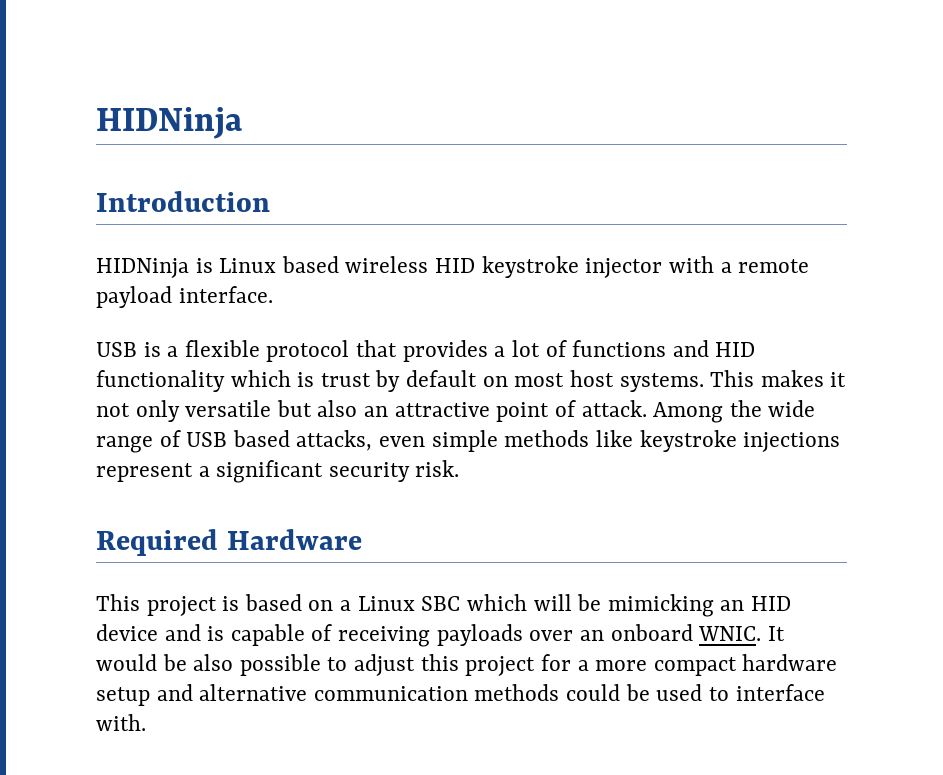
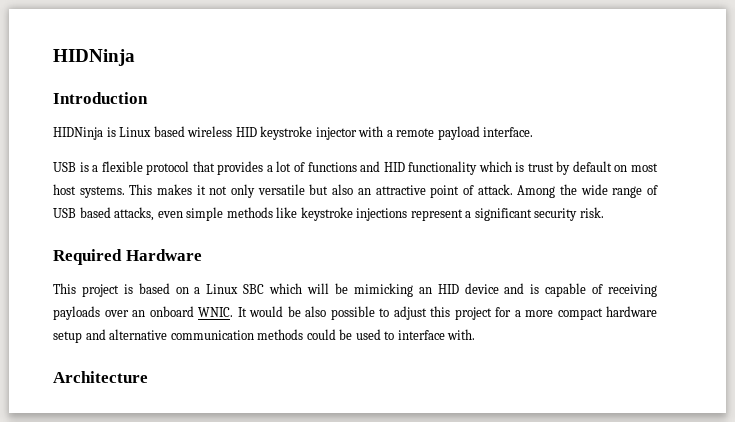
+ Architecture

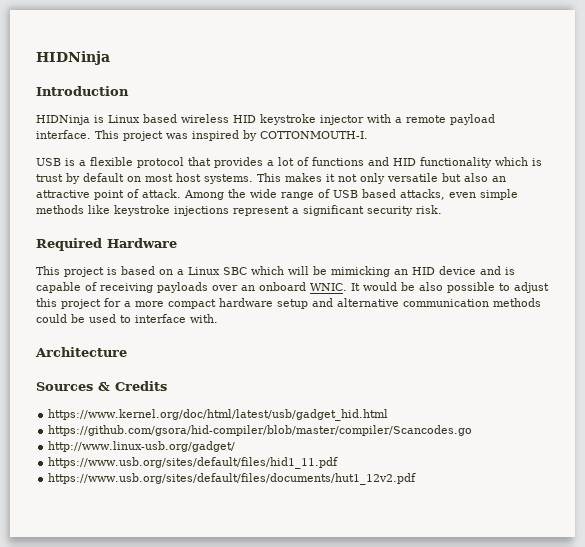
+ This project was inspired by COTTONMOUTH-I.
+ Sources & Credits
+ https://www.kernel.org/doc/html/latest/usb/gadget_hid.html
+ https://github.com/gsora/hid-compiler/blob/master/compiler/Scancodes.go
+ http://www.linux-usb.org/gadget/
+ https://www.usb.org/sites/default/files/hid1_11.pdf
+ https://www.usb.org/sites/default/files/documents/hut1_12v2.pdf

